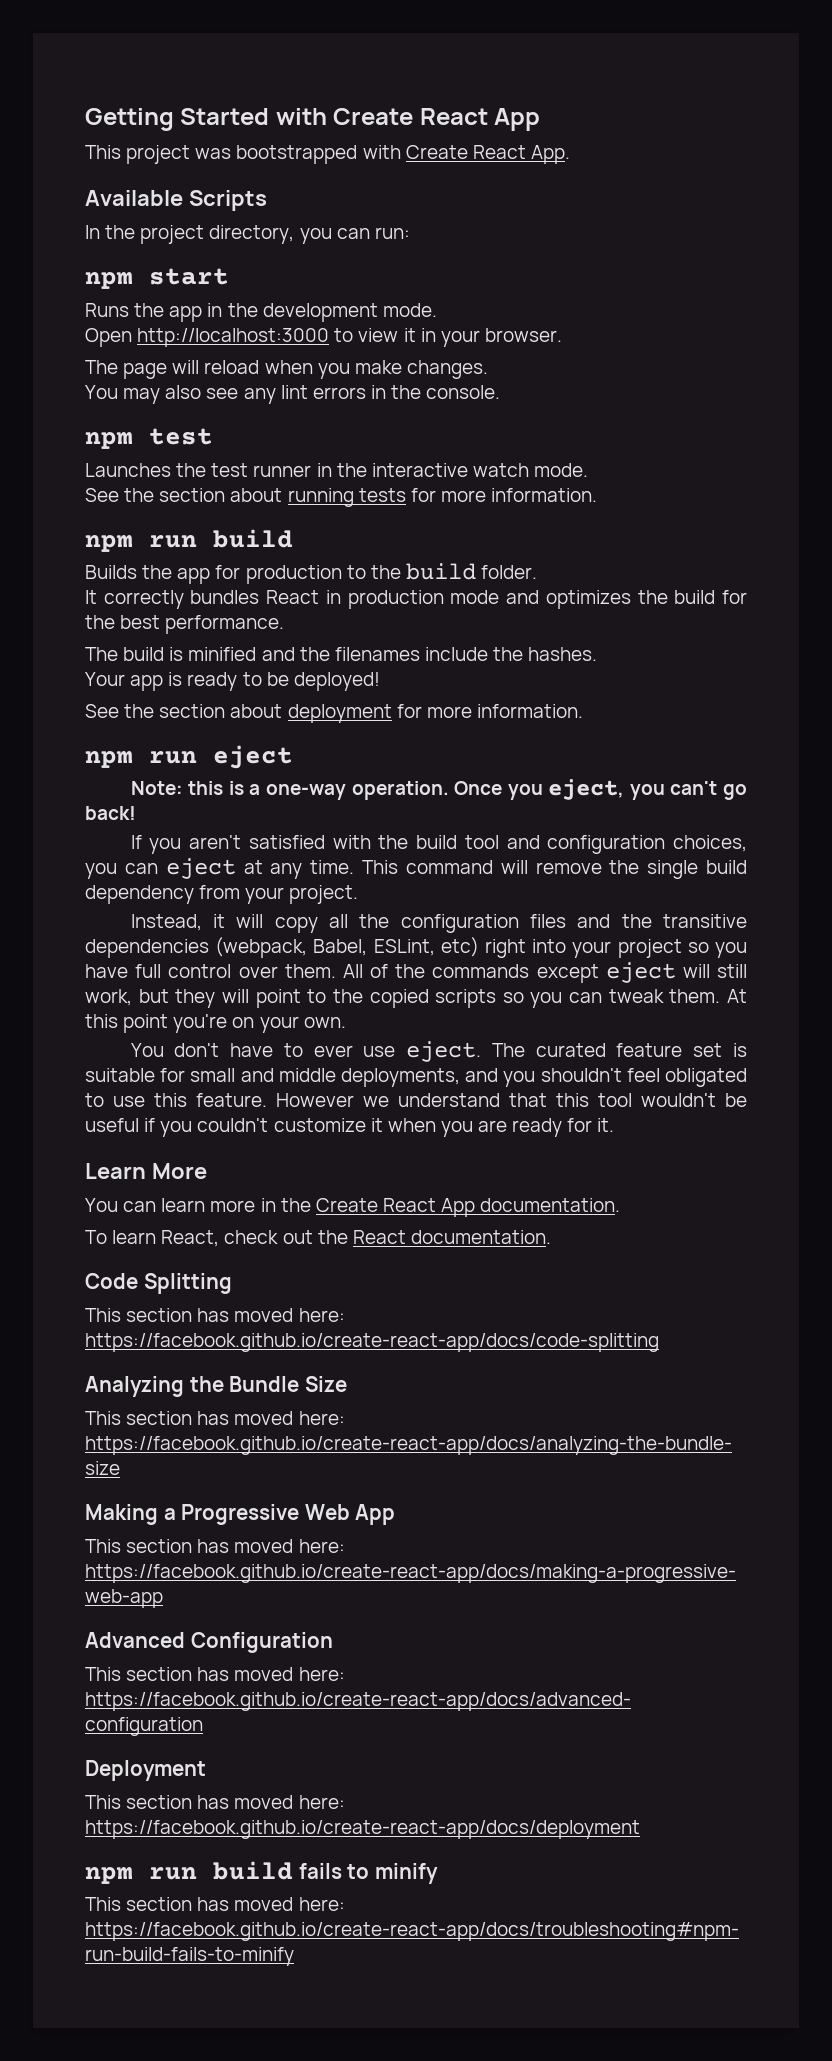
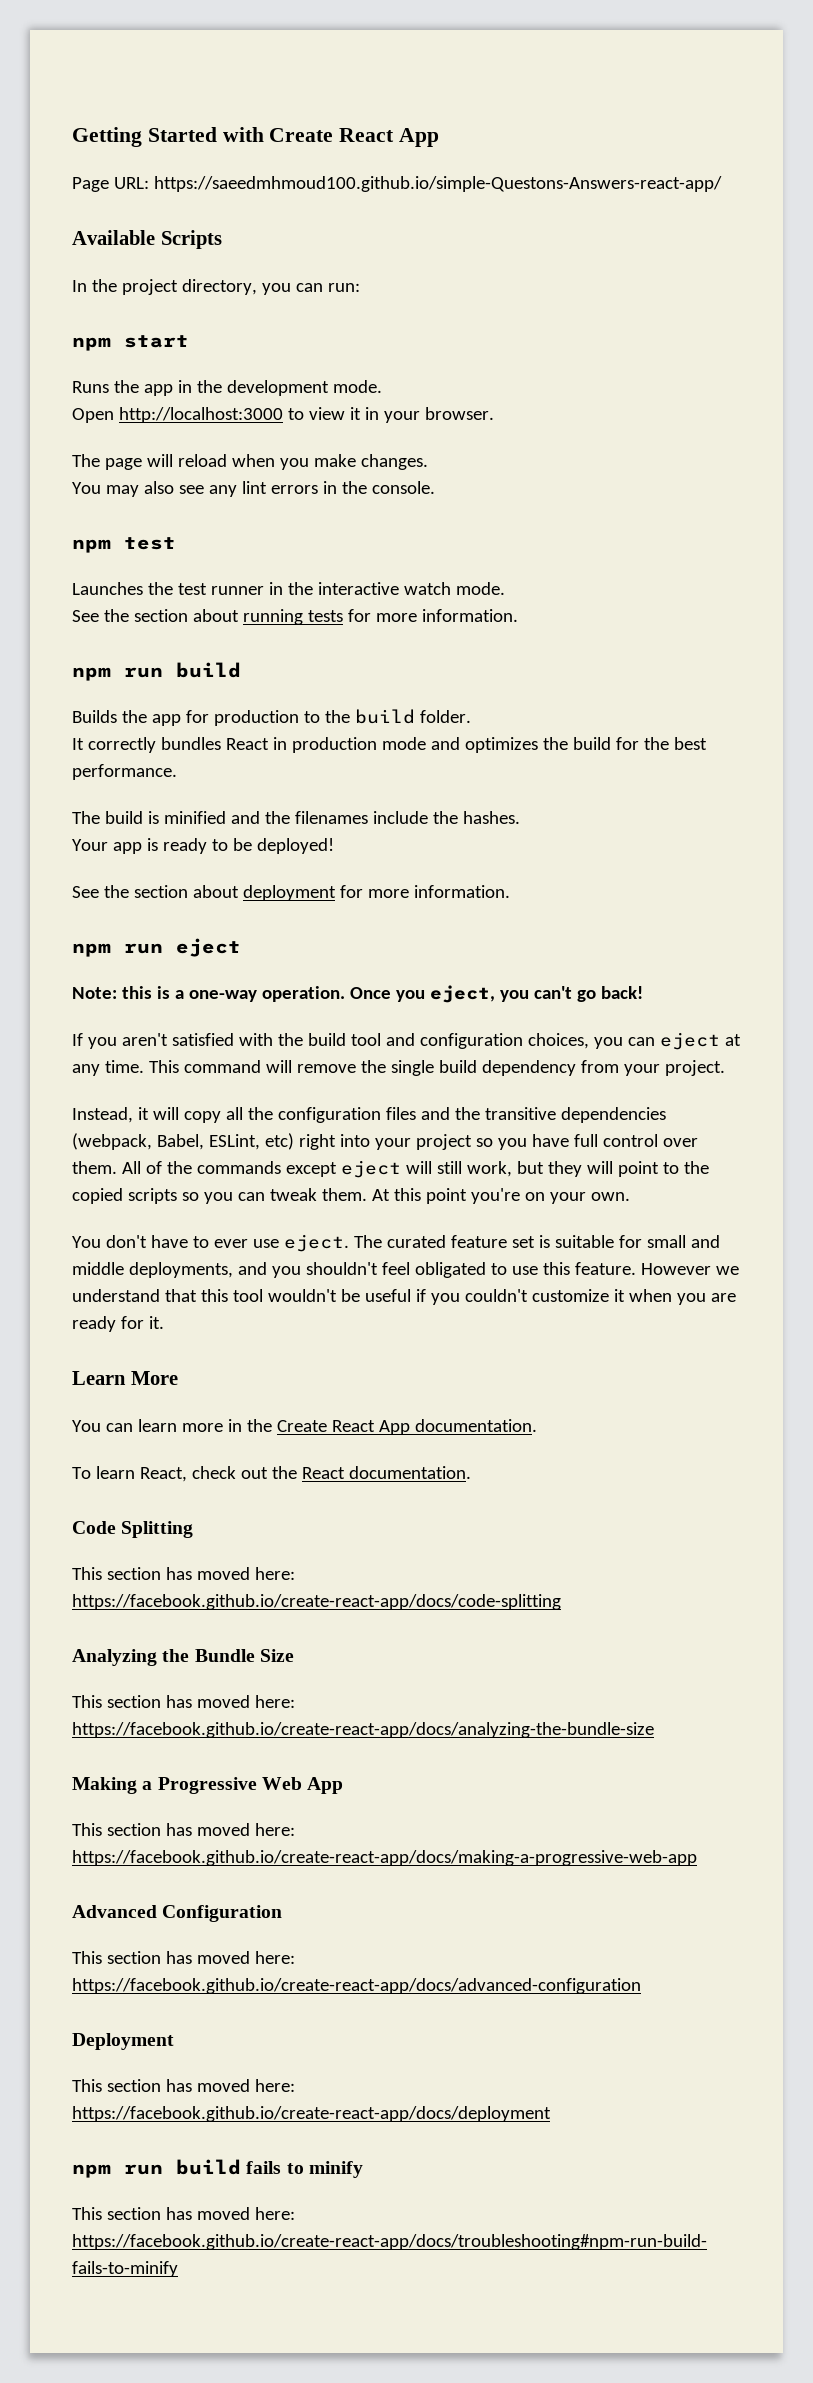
- This project was bootstrapped with Create React App.
+ Page URL: https://saeedmhmoud100.github.io/simple-Questons-Answers-react-app/

